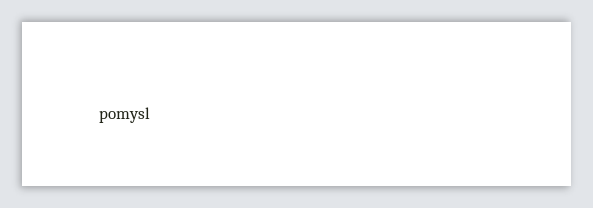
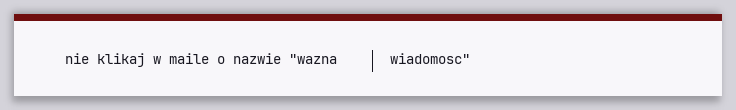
- pomysl
+ nie klikaj w maile o nazwie "wazna wiadomosc"

